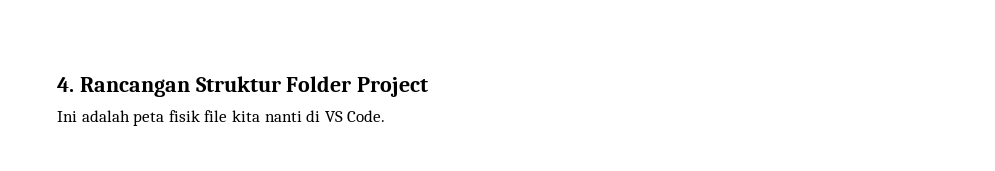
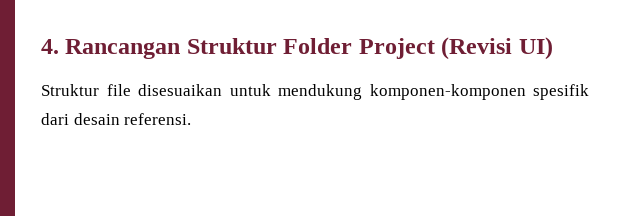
- 4. Rancangan Struktur Folder Project
- Ini adalah peta fisik file kita nanti di VS Code.
+ 4. Rancangan Struktur Folder Project (Revisi UI)
+ Struktur file disesuaikan untuk mendukung komponen-komponen spesifik dari desain referensi.

